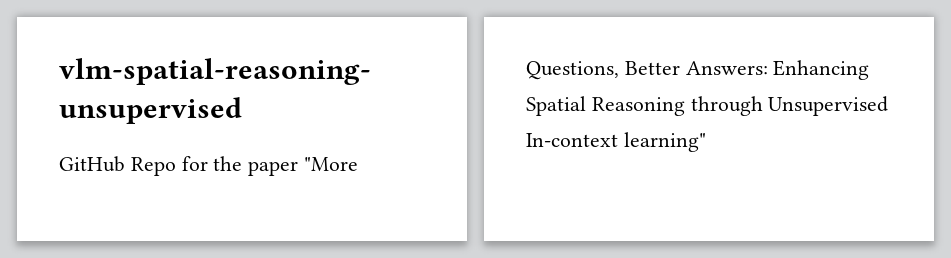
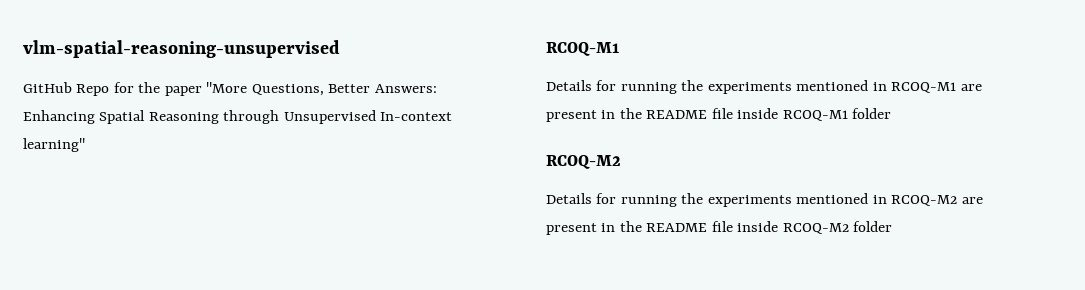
  GitHub Repo for the paper "More Questions, Better Answers: Enhancing Spatial Reasoning through Unsupervised In-context learning"
+ RCOQ-M1
+ Details for running the experiments mentioned in RCOQ-M1 are present in the README file inside RCOQ-M1 folder
+ RCOQ-M2
+ Details for running the experiments mentioned in RCOQ-M2 are present in the README file inside RCOQ-M2 folder

